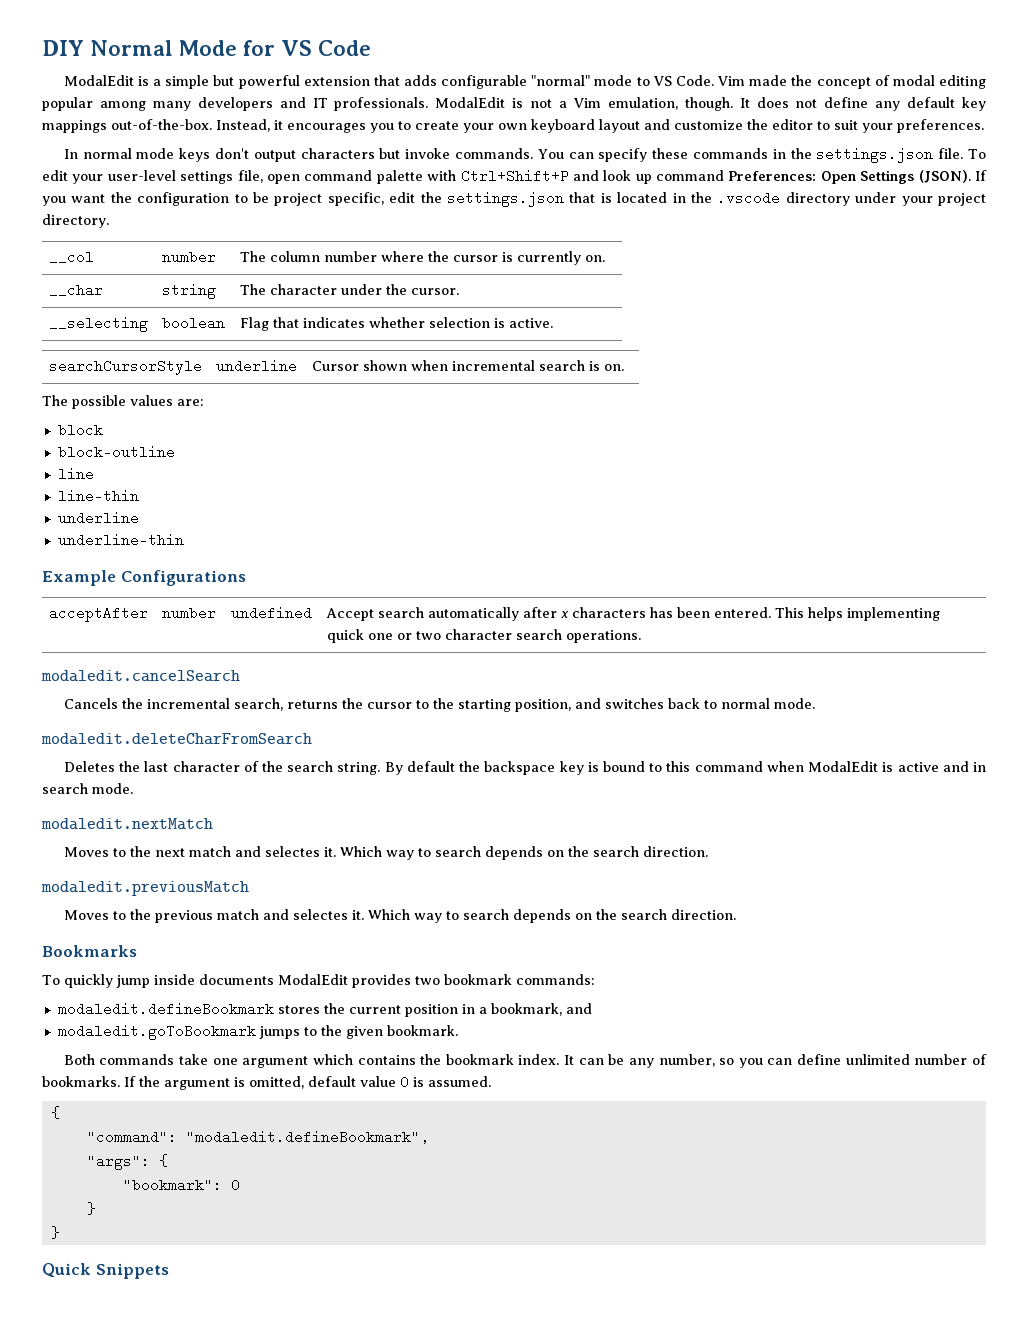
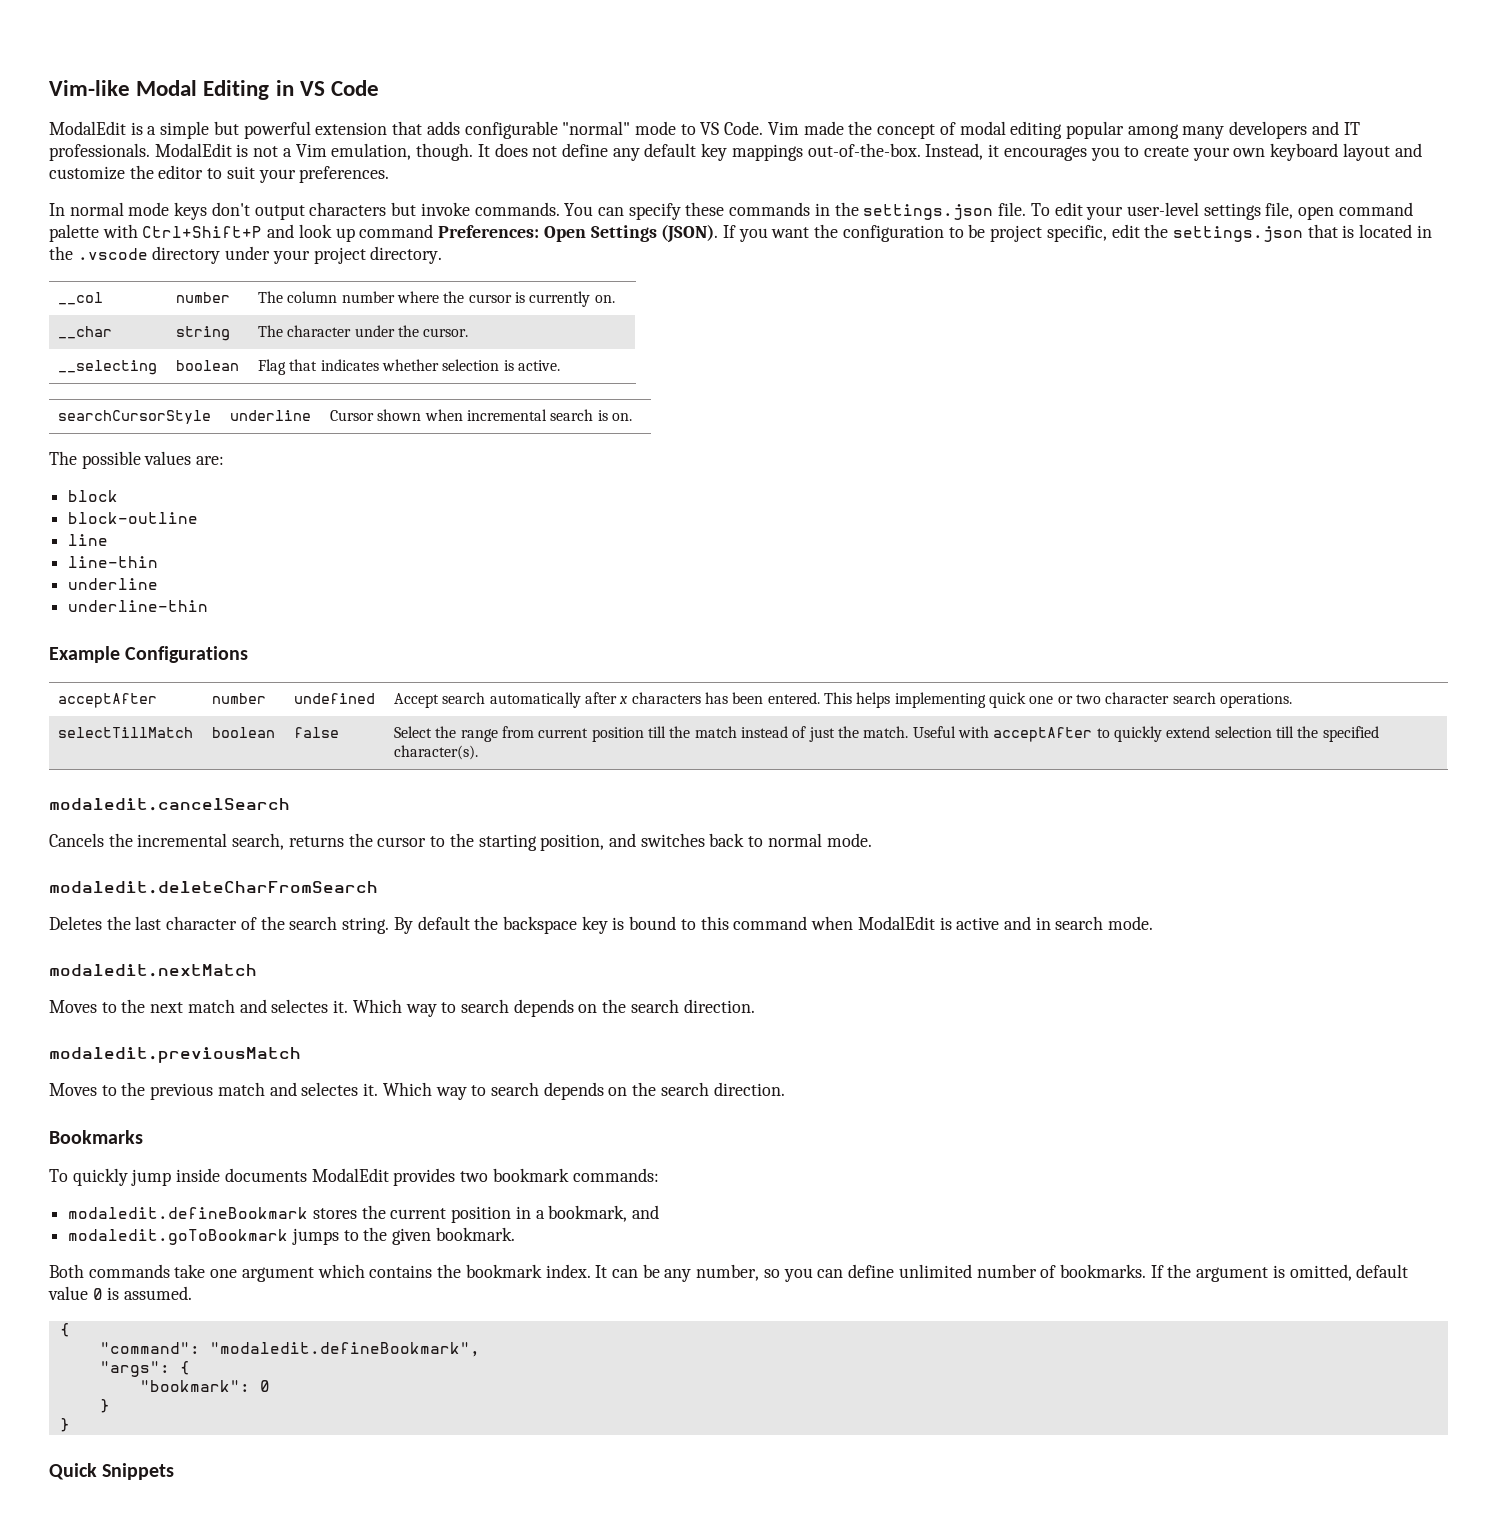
- DIY Normal Mode for VS Code
+ Vim-like Modal Editing in VS Code
+ selectTillMatch | boolean | false | Select the range from current position till the match instead of just the match. Useful with acceptAfter to quickly extend selection till the specified character(s).

